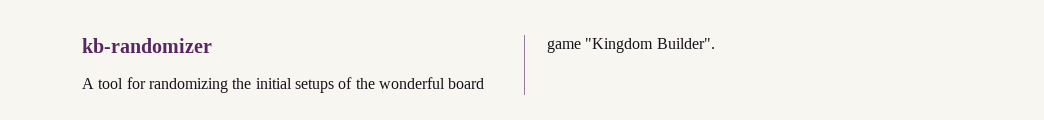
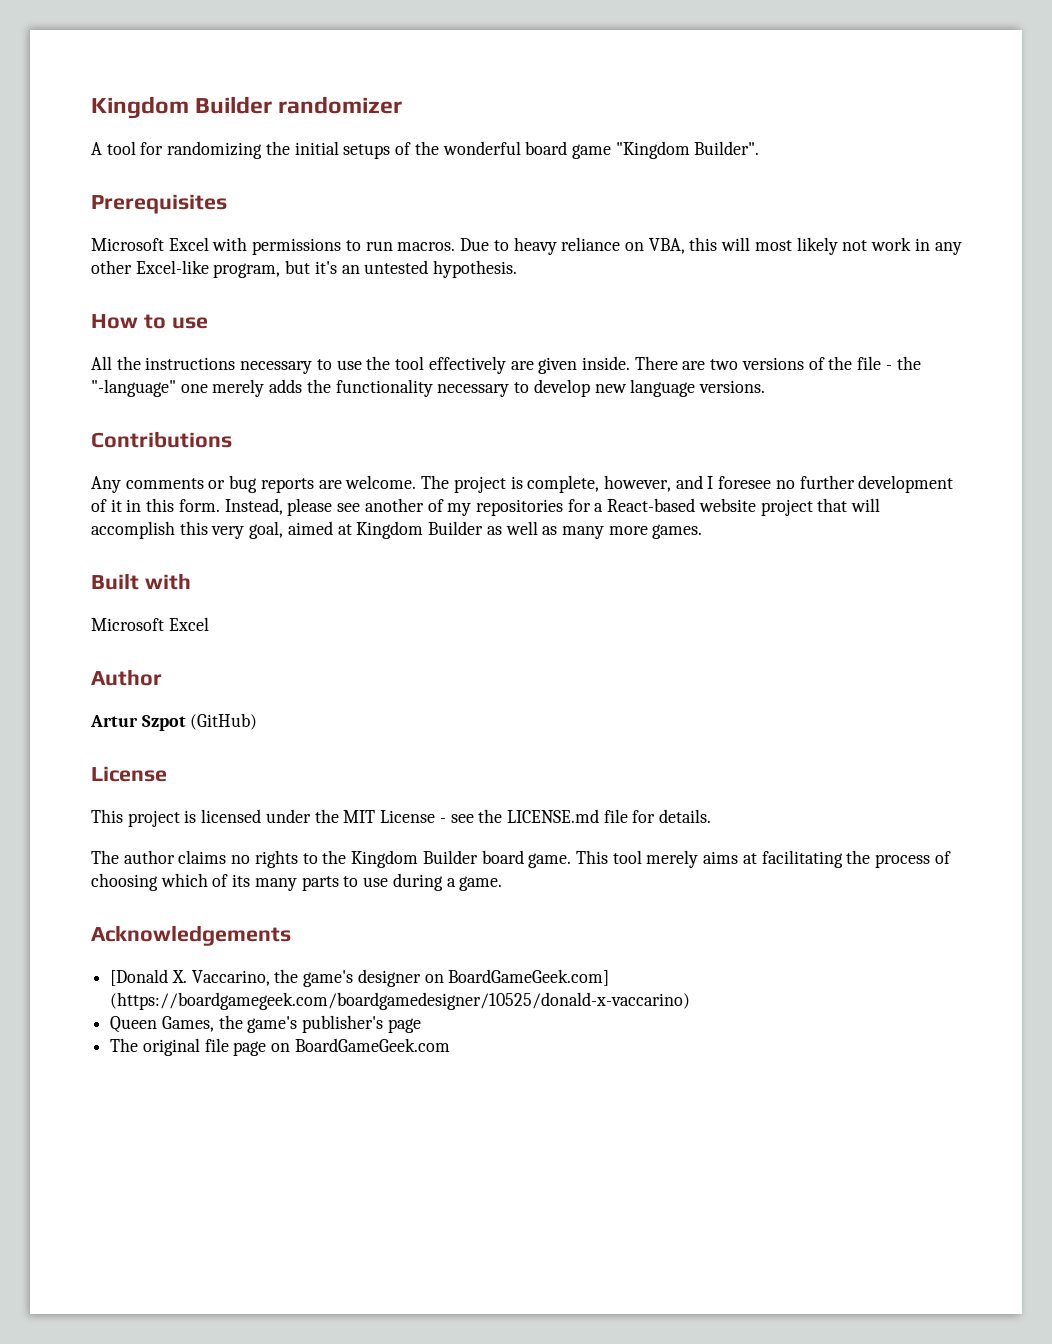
- kb-randomizer
+ Kingdom Builder randomizer
+ Prerequisites
+ Microsoft Excel with permissions to run macros. Due to heavy reliance on VBA, this will most likely not work in any other Excel-like program, but it's an untested hypothesis.
+ How to use
+ All the instructions necessary to use the tool effectively are given inside. There are two versions of the file - the "-language" one merely adds the functionality necessary to develop new language versions.
+ Contributions
+ Any comments or bug reports are welcome. The project is complete, however, and I foresee no further development of it in this form. Instead, please see another of my repositories for a React-based website project that will accomplish this very goal, aimed at Kingdom Builder as well as many more games.
+ Built with
+ Microsoft Excel
+ Author
+ Artur Szpot (GitHub)
+ License
+ This project is licensed under the MIT License - see the LICENSE.md file for details.
+ The author claims no rights to the Kingdom Builder board game. This tool merely aims at facilitating the process of choosing which of its many parts to use during a game.
+ Acknowledgements
+ [Donald X. Vaccarino, the game's designer on BoardGameGeek.com] (https://boardgamegeek.com/boardgamedesigner/10525/donald-x-vaccarino)
+ Queen Games, the game's publisher's page
+ The original file page on BoardGameGeek.com

